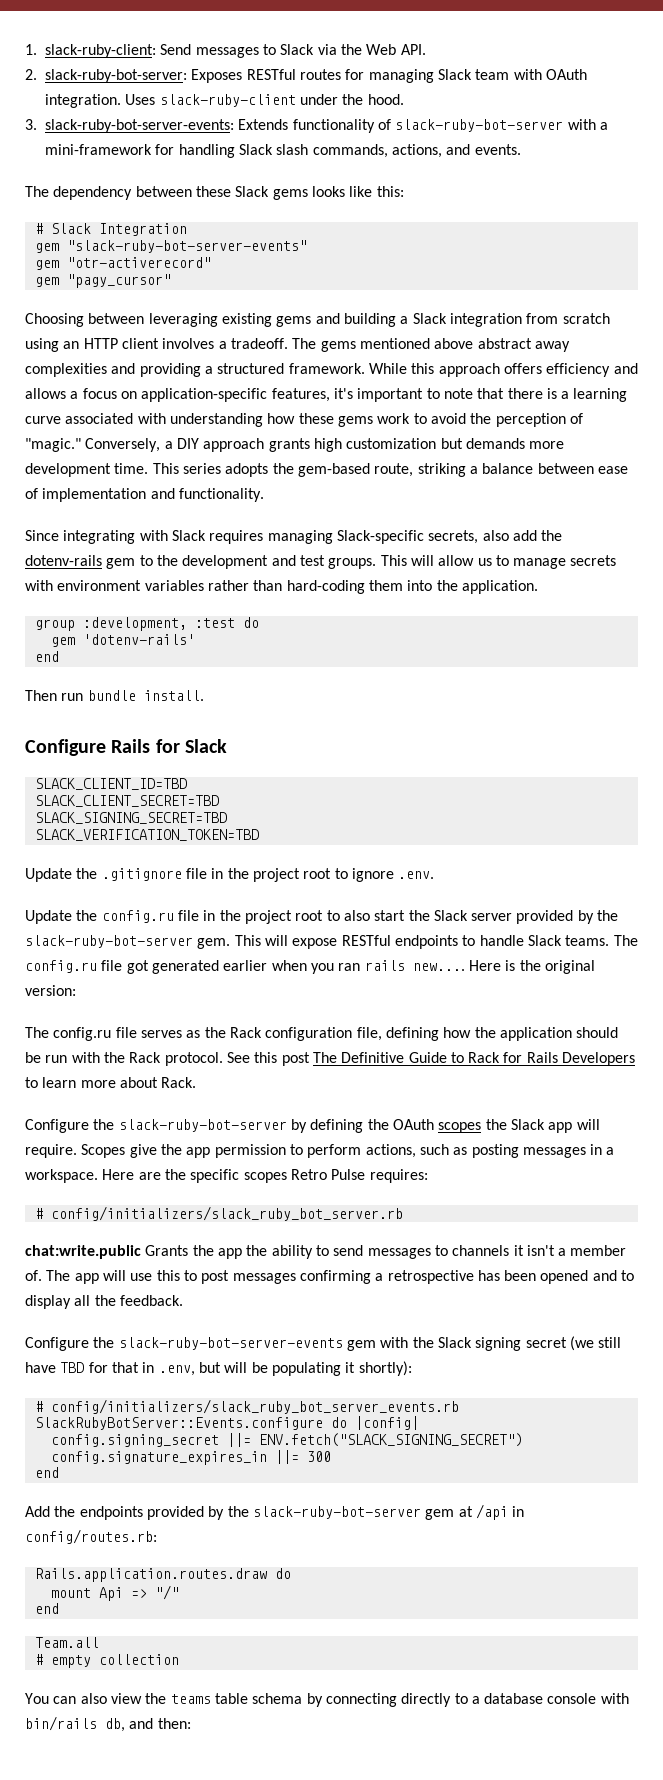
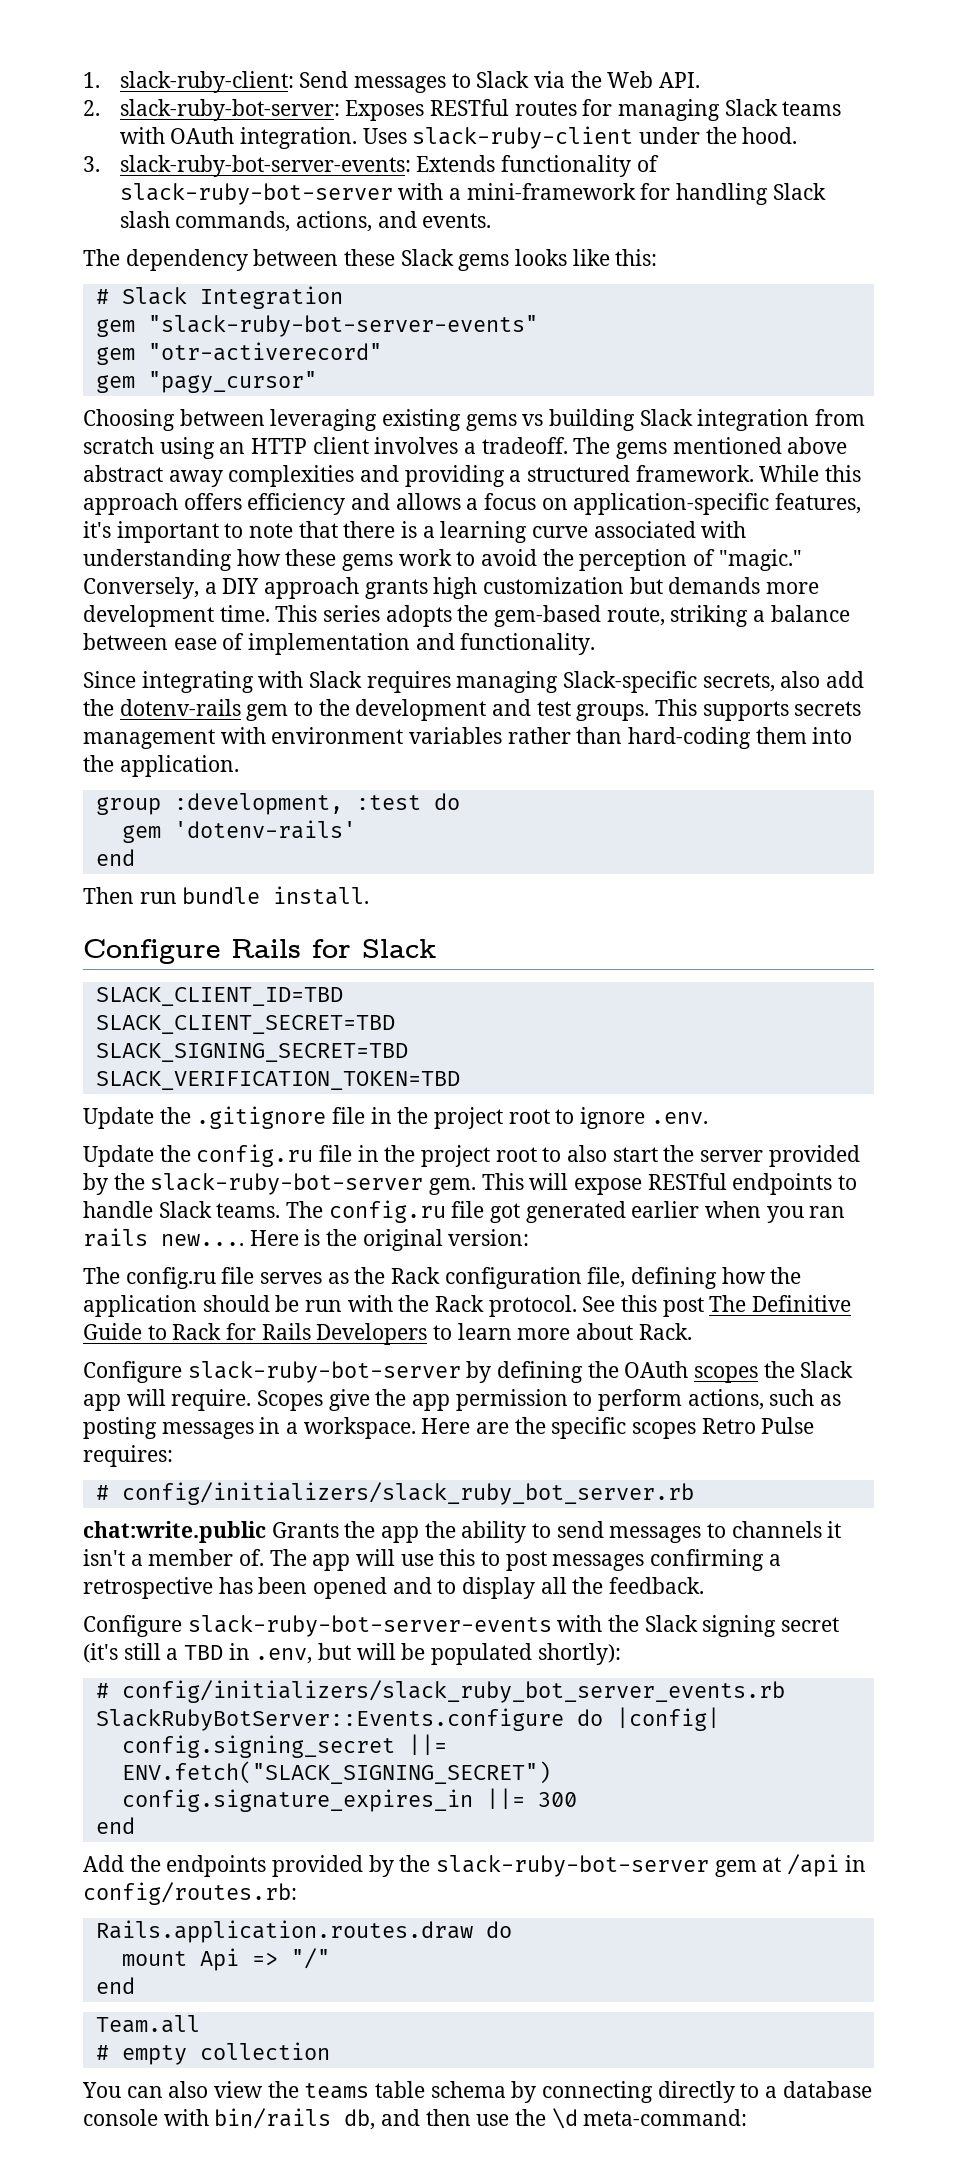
- 2. slack-ruby-bot-server: Exposes RESTful routes for managing Slack team with OAuth integration.
+ 2. slack-ruby-bot-server: Exposes RESTful routes for managing Slack teams with OAuth integration.
- Choosing between leveraging existing gems and building a Slack integration from scratch using an HTTP client involves a tradeoff.
+ Choosing between leveraging existing gems vs building Slack integration from scratch using an HTTP client involves a tradeoff.
- This will allow us to manage secrets with environment variables rather than hard-coding them into the application.
+ This supports secrets management with environment variables rather than hard-coding them into the application.
- Update the config.ru file in the project root to also start the Slack server provided by the slack-ruby-bot-server gem.
+ Update the config.ru file in the project root to also start the server provided by the slack-ruby-bot-server gem.
- Configure the slack-ruby-bot-server by defining the OAuth scopes the Slack app will require.
+ Configure slack-ruby-bot-server by defining the OAuth scopes the Slack app will require.
- Configure the slack-ruby-bot-server-events gem with the Slack signing secret (we still have TBD for that in .env, but will be populating it shortly):
+ Configure slack-ruby-bot-server-events with the Slack signing secret (it's still a TBD in .env, but will be populated shortly):
- You can also view the teams table schema by connecting directly to a database console with bin/rails db, and then:
+ You can also view the teams table schema by connecting directly to a database console with bin/rails db, and then use the \d meta-command:

